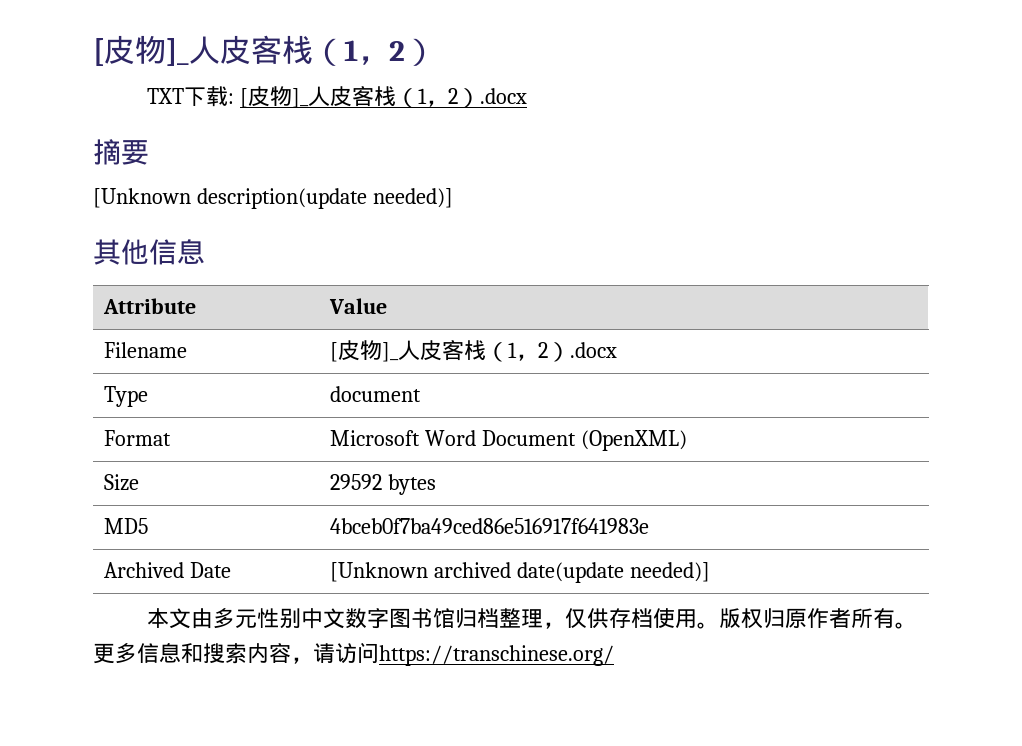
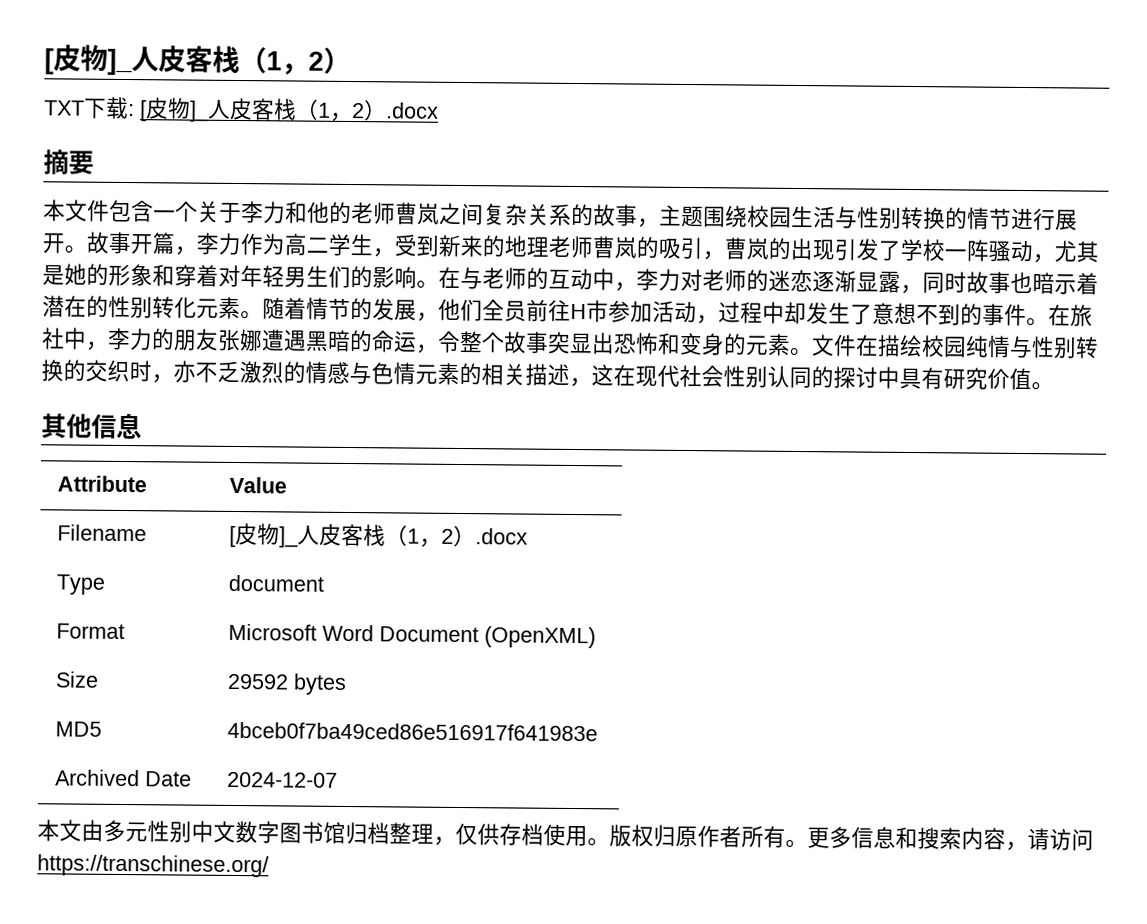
- [Unknown description(update needed)]
+ 本文件包含一个关于李力和他的老师曹岚之间复杂关系的故事，主题围绕校园生活与性别转换的情节进行展开。故事开篇，李力作为高二学生，受到新来的地理老师曹岚的吸引，曹岚的出现引发了学校一阵骚动，尤其是她的形象和穿着对年轻男生们的影响。在与老师的互动中，李力对老师的迷恋逐渐显露，同时故事也暗示着潜在的性别转化元素。随着情节的发展，他们全员前往H市参加活动，过程中却发生了意想不到的事件。在旅社中，李力的朋友张娜遭遇黑暗的命运，令整个故事突显出恐怖和变身的元素。文件在描绘校园纯情与性别转换的交织时，亦不乏激烈的情感与色情元素的相关描述，这在现代社会性别认同的探讨中具有研究价值。
- Archived Date | [Unknown archived date(update needed)]
+ Archived Date | 2024-12-07

